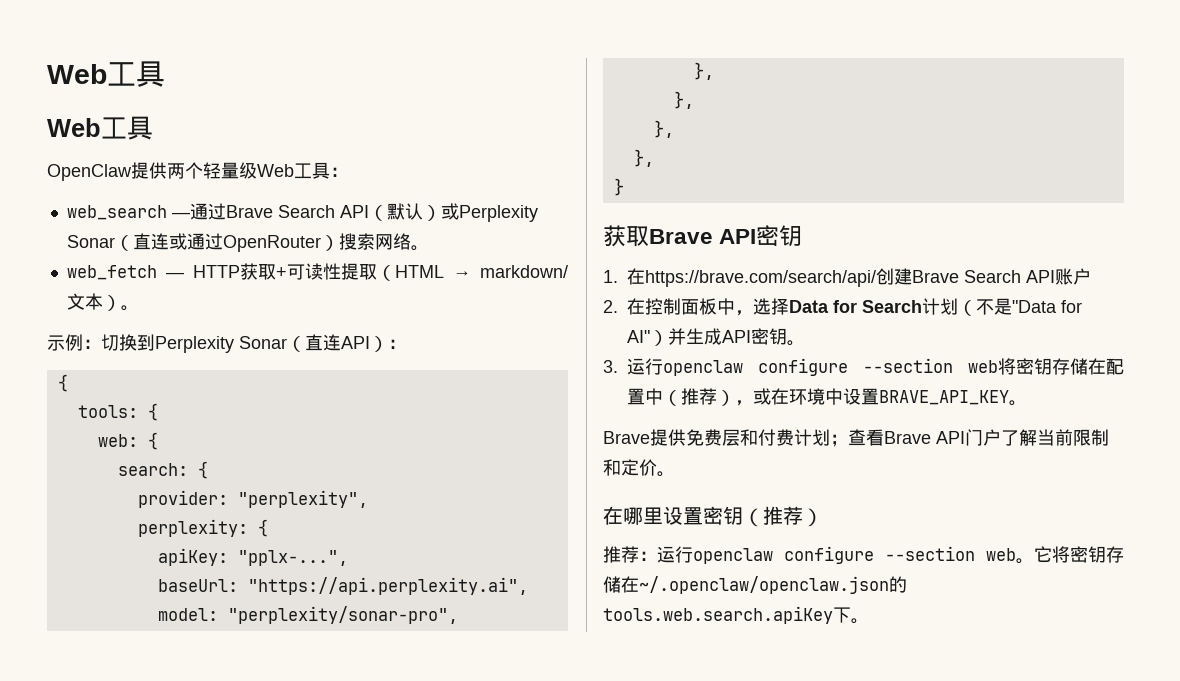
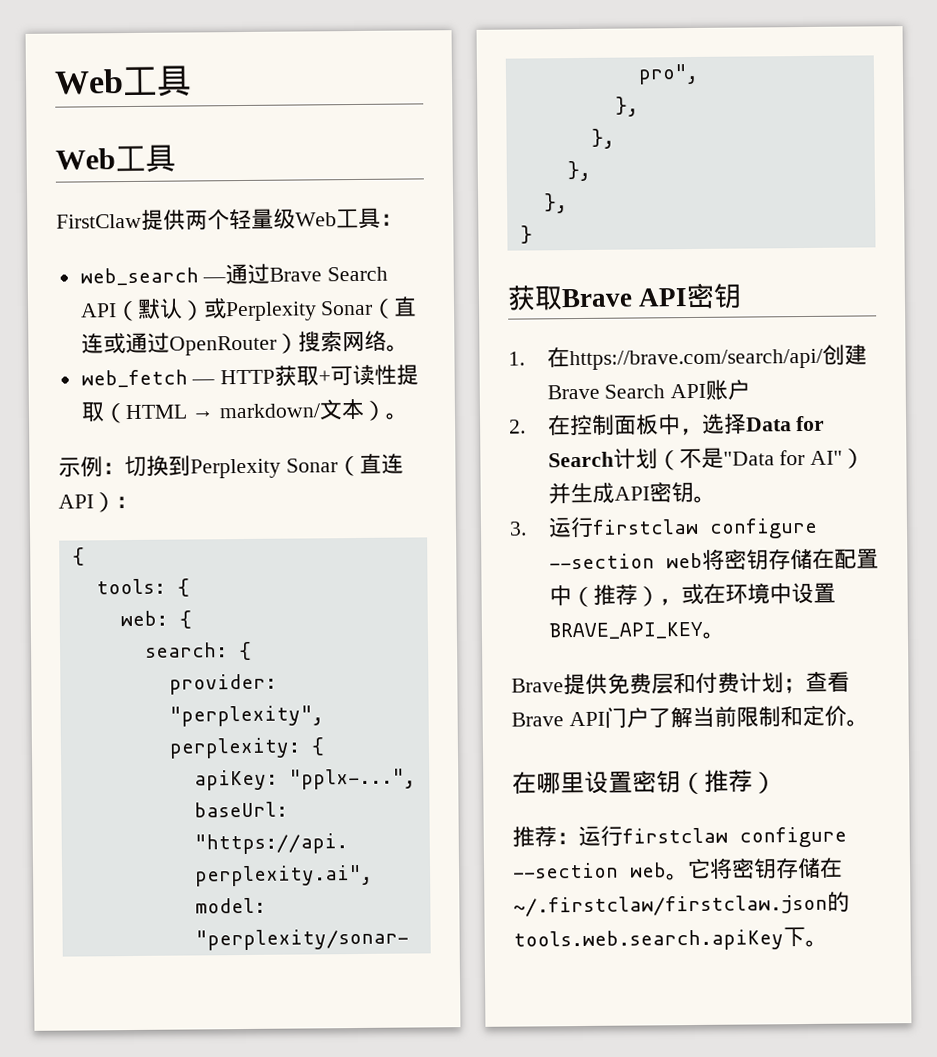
- OpenClaw提供两个轻量级Web工具：
+ FirstClaw提供两个轻量级Web工具：
- 3.运行openclaw configure --section web将密钥存储在配置中（推荐），或在环境中设置BRAVE_API_KEY。
+ 3.运行firstclaw configure --section web将密钥存储在配置中（推荐），或在环境中设置BRAVE_API_KEY。
- 推荐：运行openclaw configure --section web。
+ 推荐：运行firstclaw configure --section web。
- 它将密钥存储在~/.openclaw/openclaw.json的tools.web.search.apiKey下。
+ 它将密钥存储在~/.firstclaw/firstclaw.json的tools.web.search.apiKey下。

